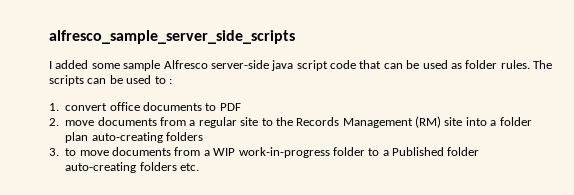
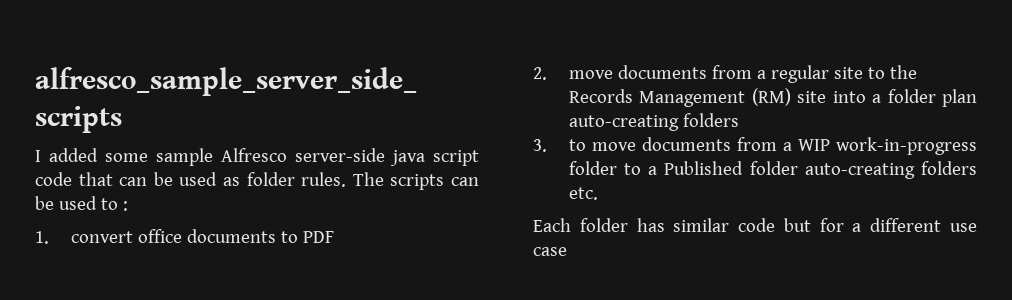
+ Each folder has similar code but for a different use case

